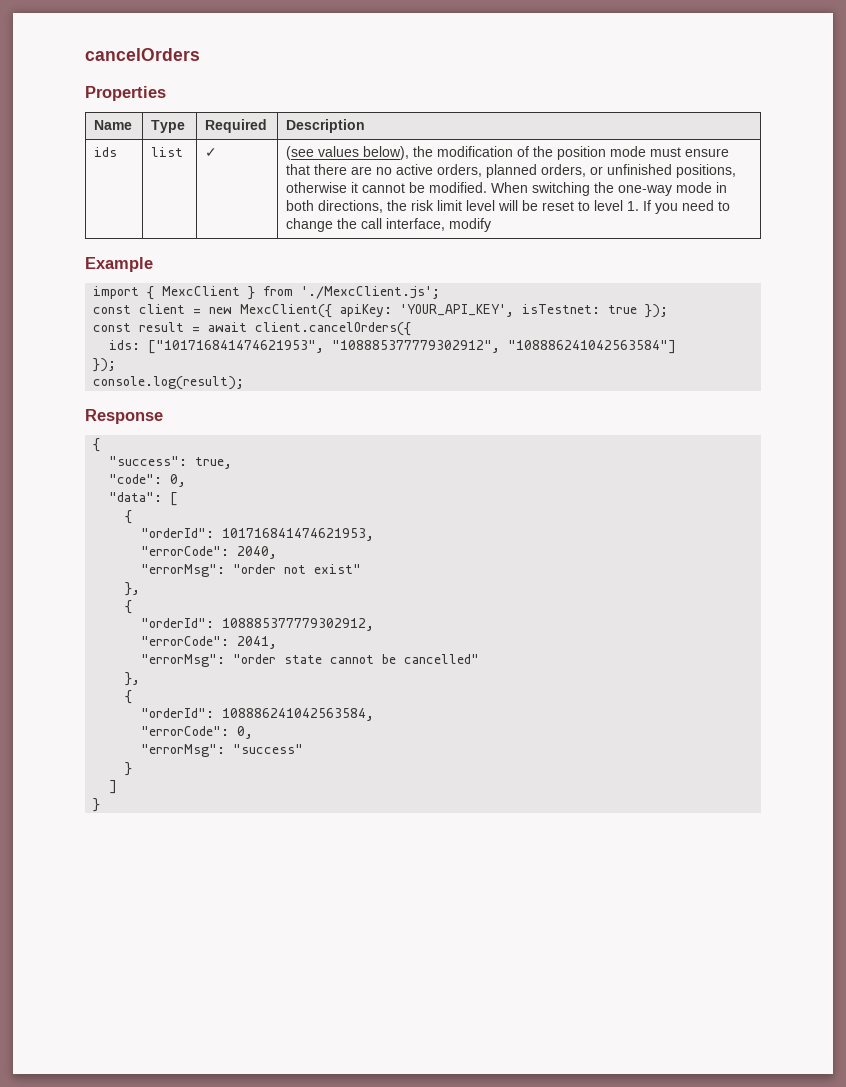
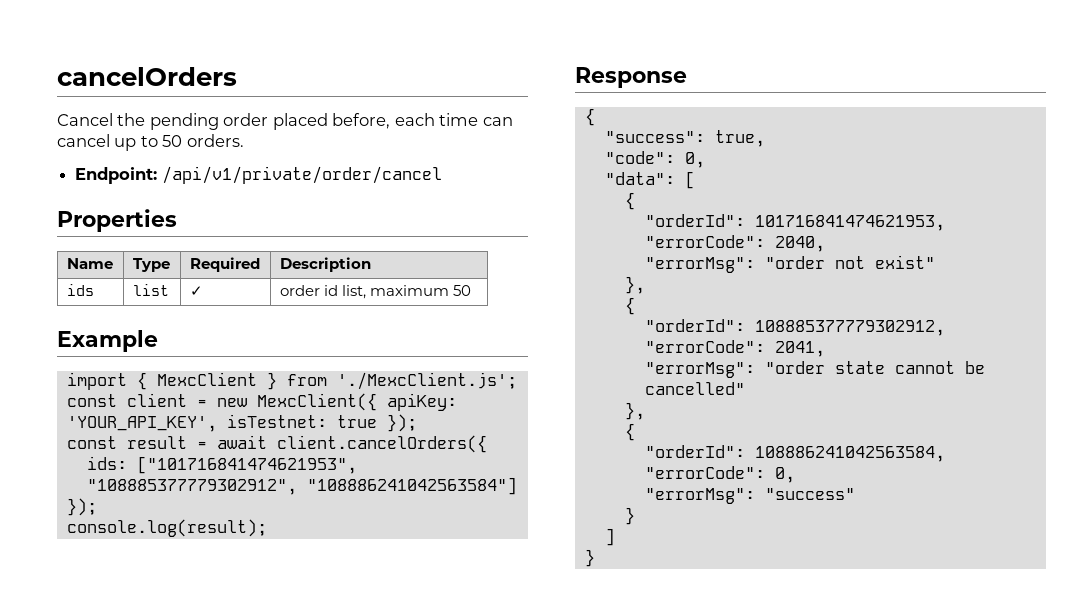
+ Cancel the pending order placed before, each time can cancel up to 50 orders.
+ Endpoint: /api/v1/private/order/cancel
- (see values below), the modification of the position mode must ensure that there are no active orders, planned orders, or unfinished positions, otherwise it cannot be modified. When switching the one-way mode in both directions, the risk limit level will be reset to level 1. If you need to change the call interface, modify
+ order id list, maximum 50

